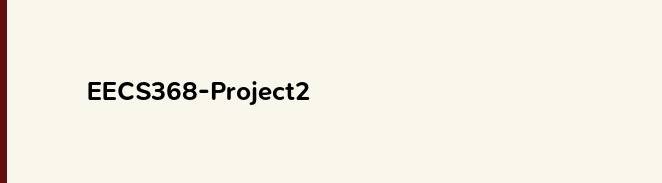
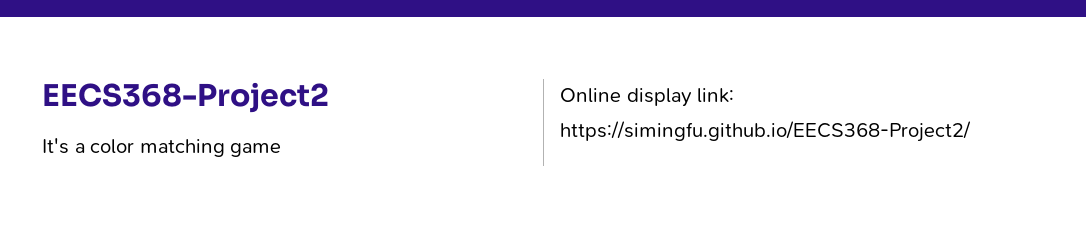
+ It's a color matching game
+ Online display link: https://simingfu.github.io/EECS368-Project2/

